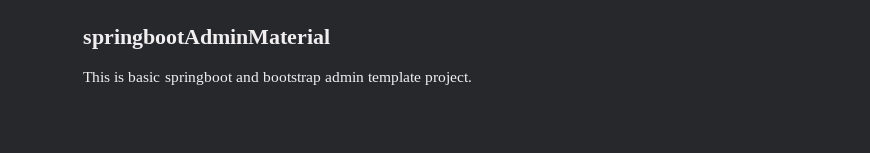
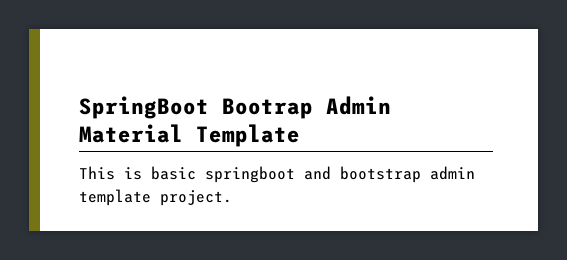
- springbootAdminMaterial
+ SpringBoot Bootrap Admin Material Template

